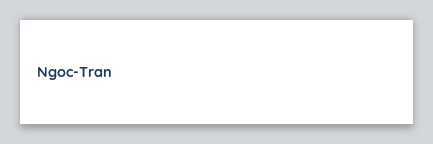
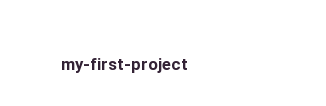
- Ngoc-Tran
+ my-first-project

